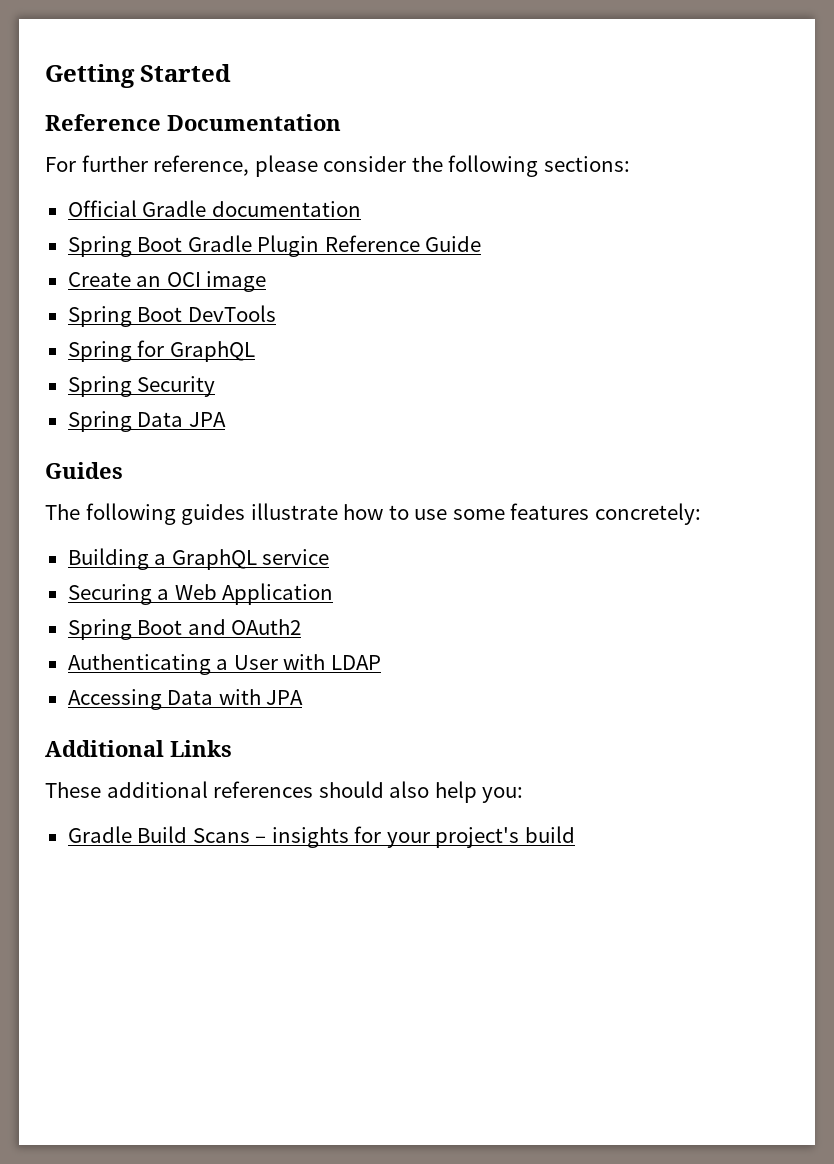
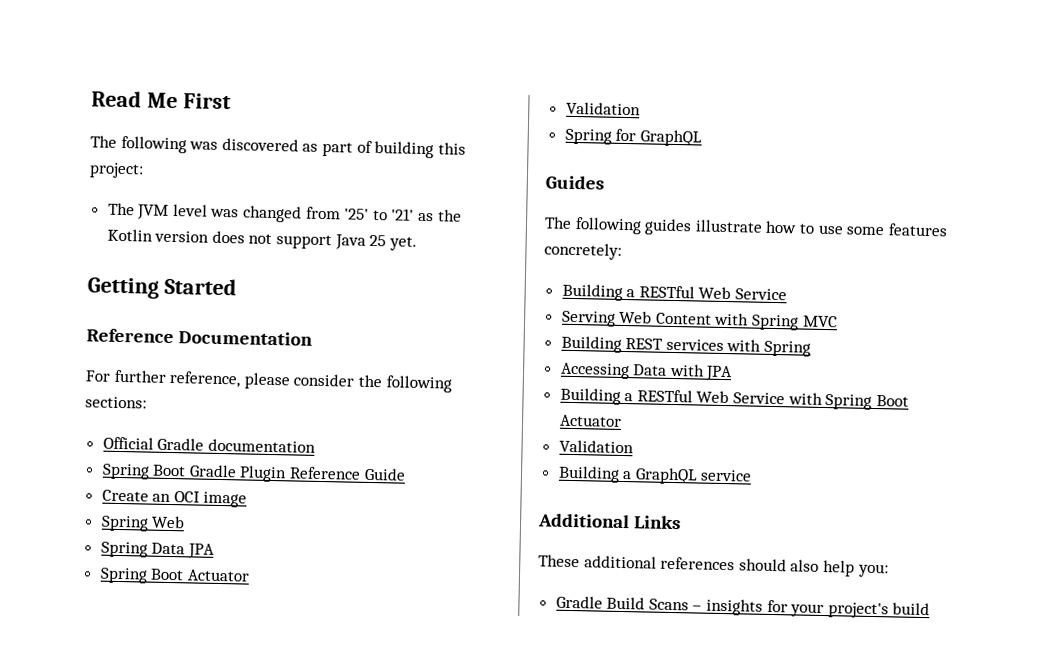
+ Read Me First
+ The following was discovered as part of building this project:
+ The JVM level was changed from '25' to '21' as the Kotlin version does not support Java 25 yet.
- Spring Boot DevTools
+ Spring Web
+ Spring Data JPA
+ Spring Boot Actuator
+ Validation
- Spring Security
- Spring Data JPA
  The following guides illustrate how to use some features concretely:
+ Building a RESTful Web Service
+ Serving Web Content with Spring MVC
+ Building REST services with Spring
+ Accessing Data with JPA
+ Building a RESTful Web Service with Spring Boot Actuator
+ Validation
  Building a GraphQL service
- Securing a Web Application
- Spring Boot and OAuth2
- Authenticating a User with LDAP
- Accessing Data with JPA

